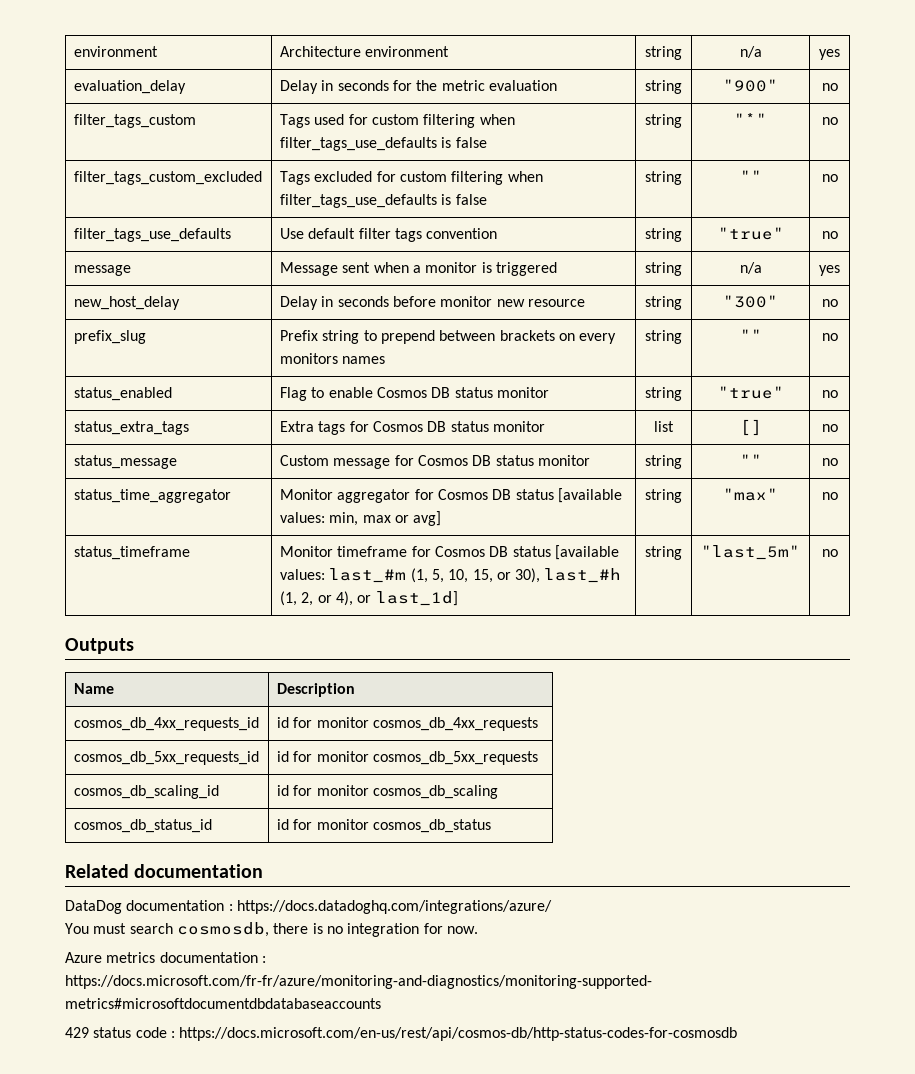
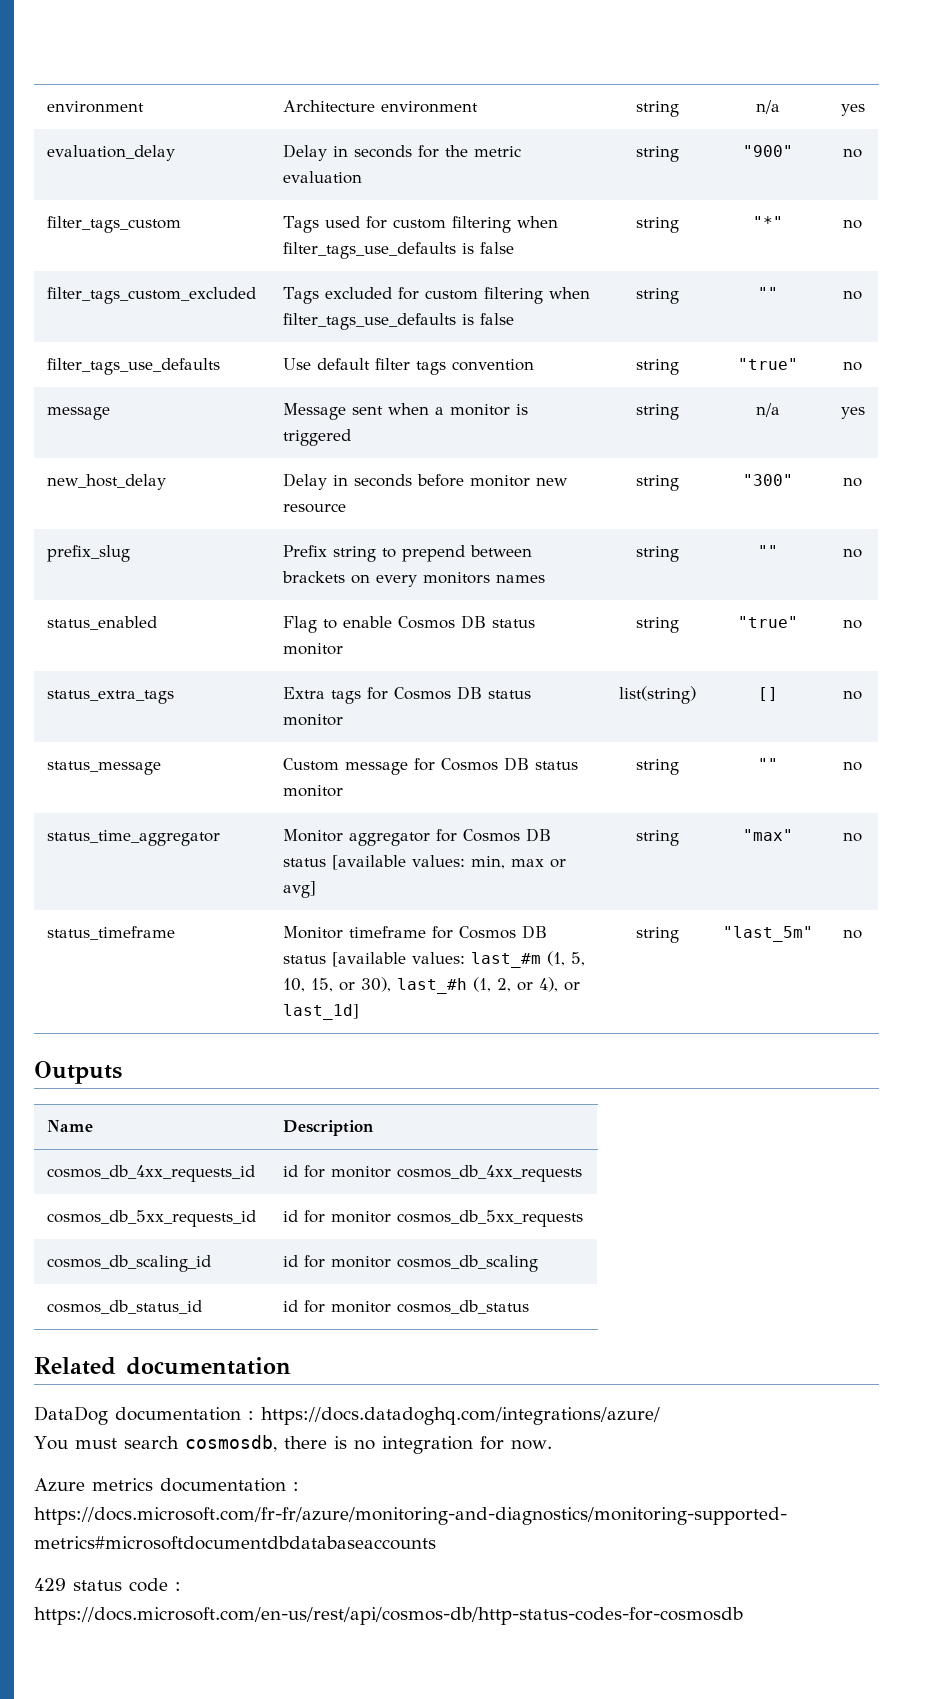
- status_extra_tags | Extra tags for Cosmos DB status monitor | list | [] | no
+ status_extra_tags | Extra tags for Cosmos DB status monitor | list(string) | [] | no

